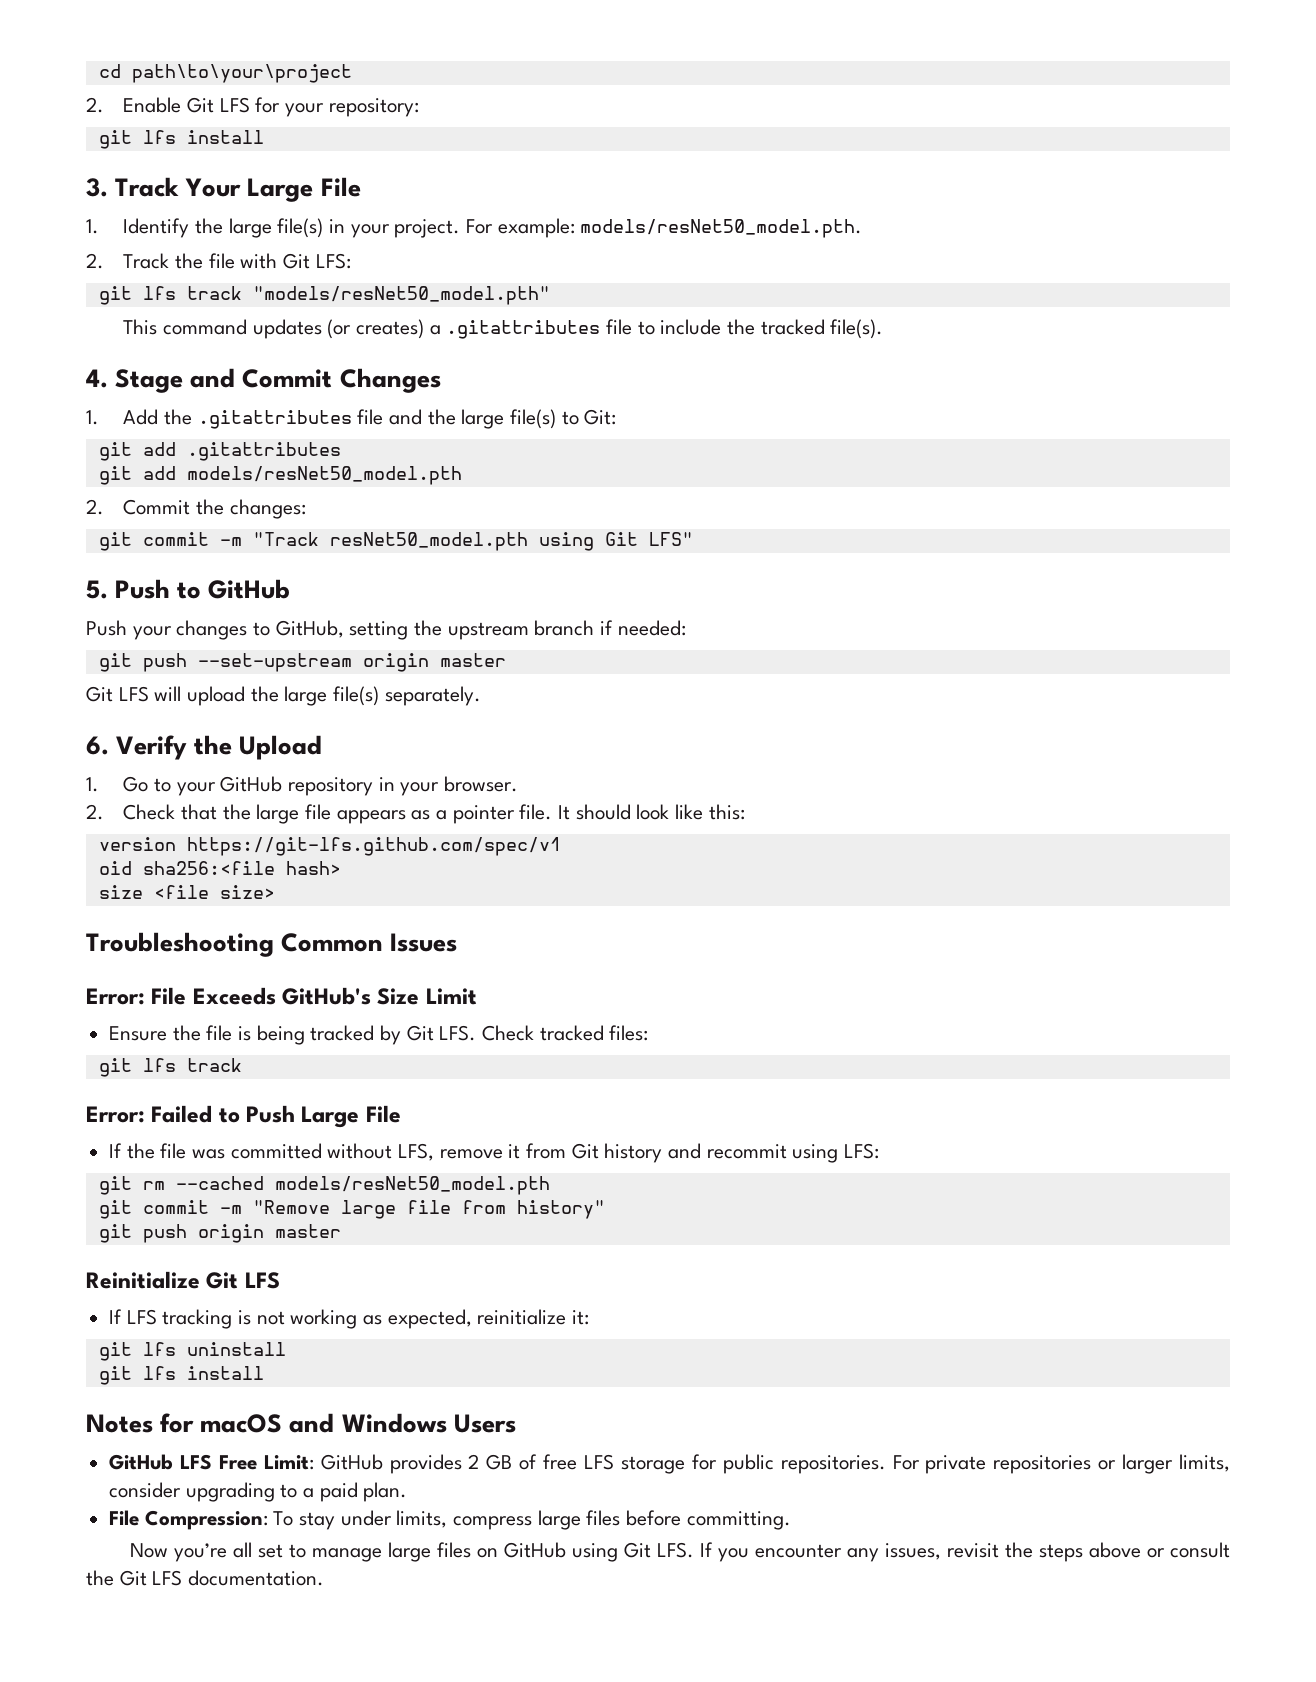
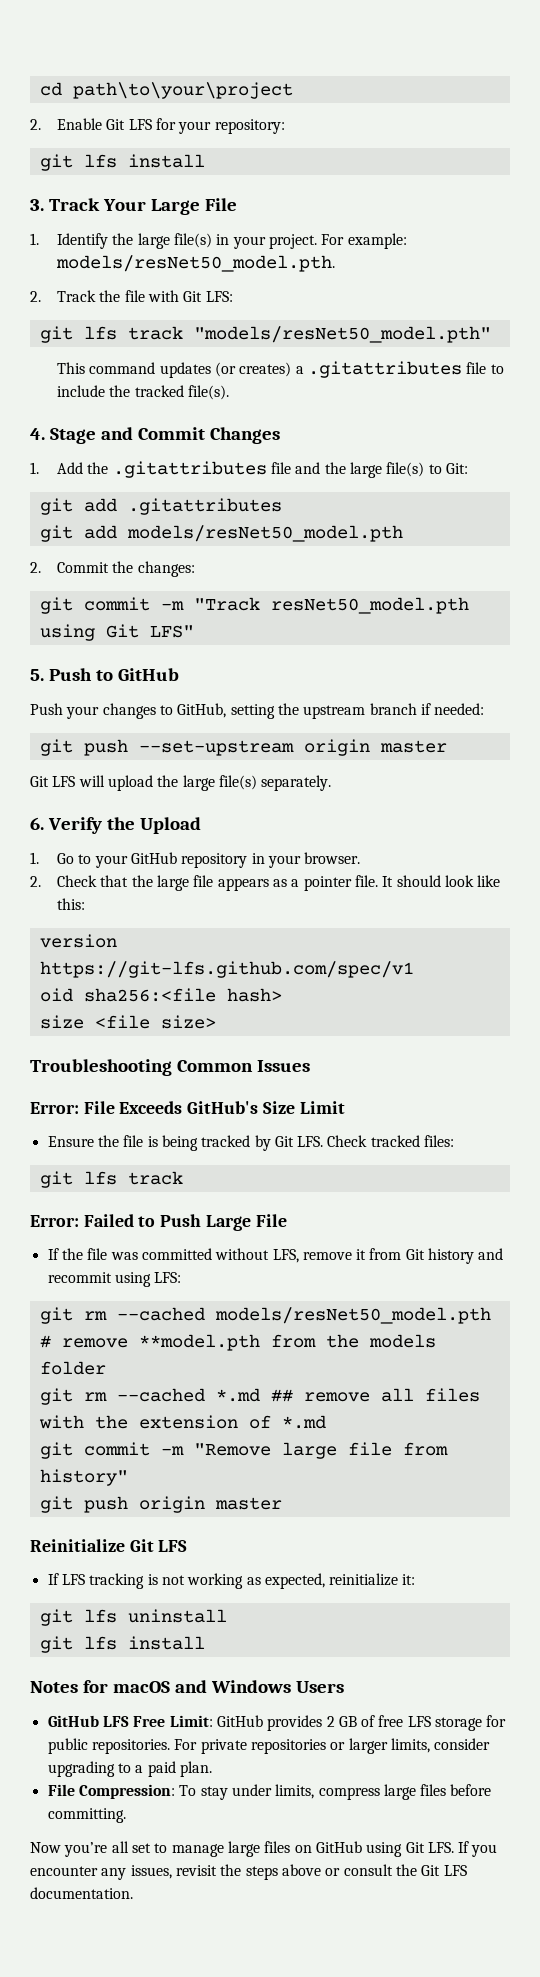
- git rm --cached models/resNet50_model.pth
+ git rm --cached models/resNet50_model.pth # remove **model.pth from the models folder
+ git rm --cached *.md ## remove all files with the extension of *.md

